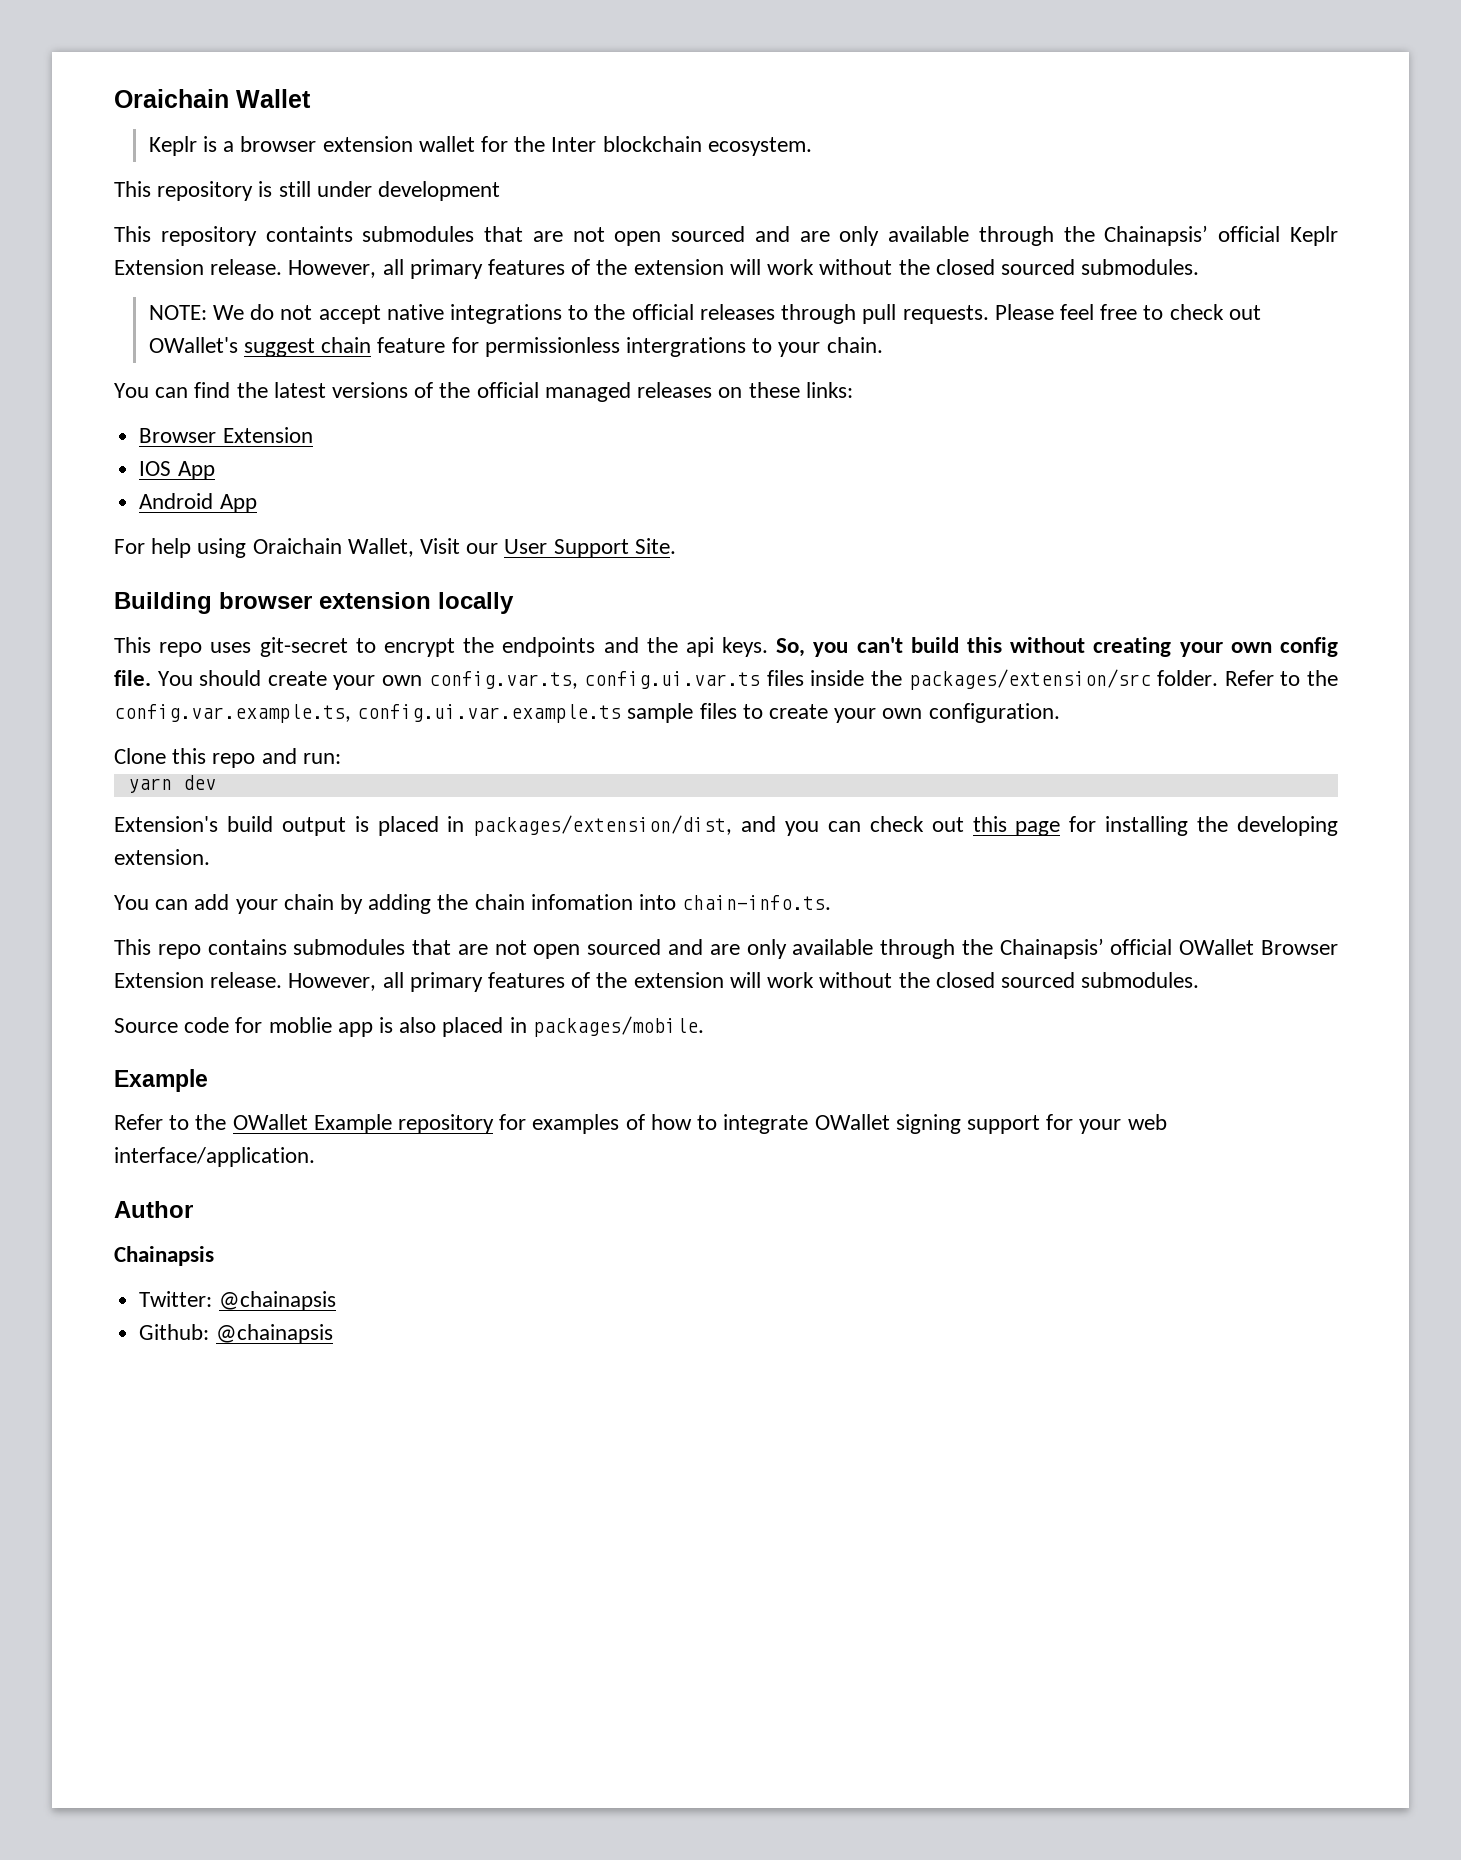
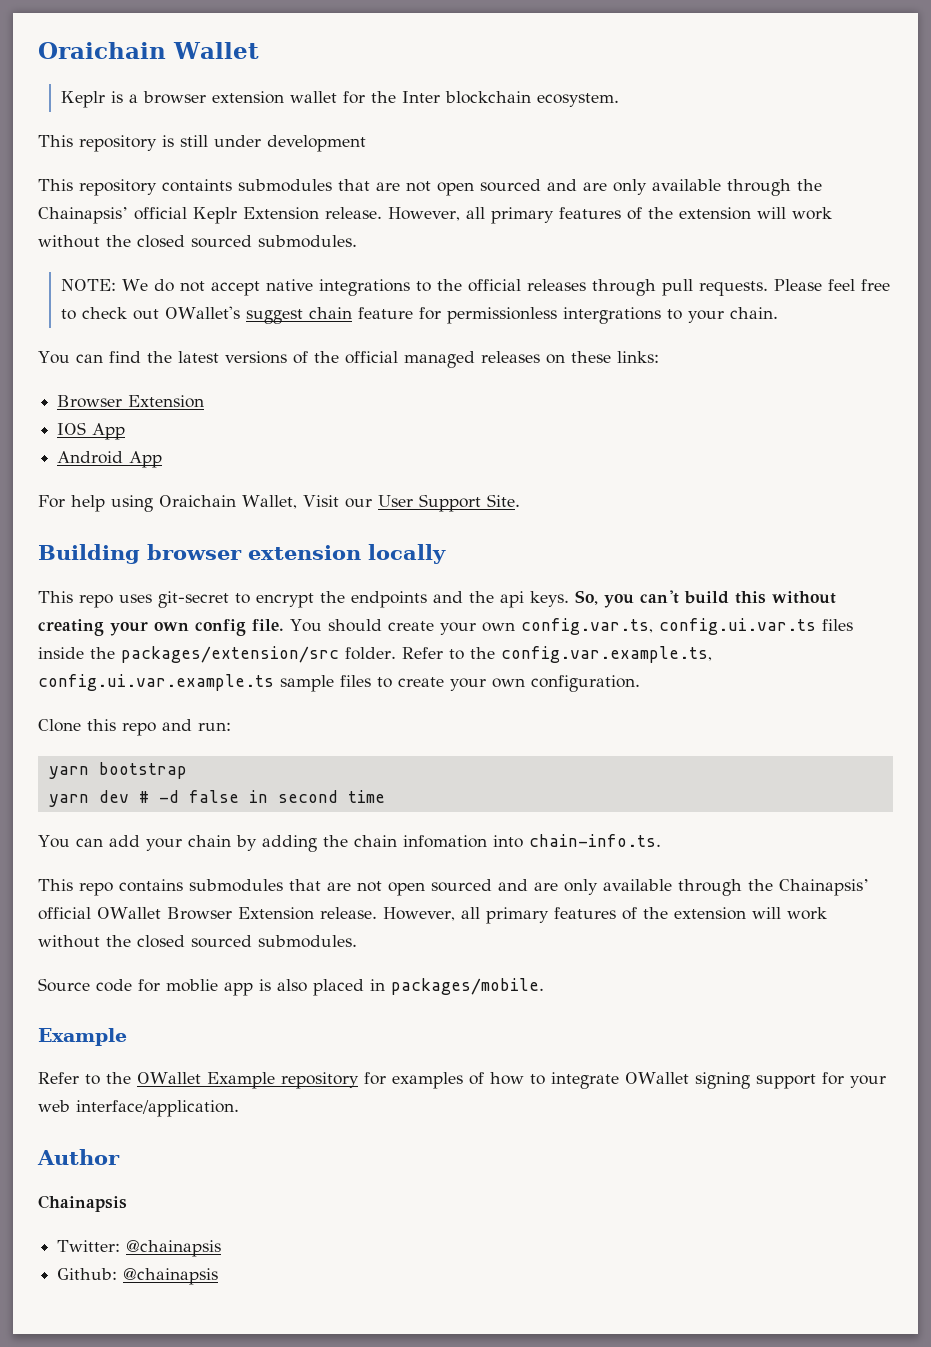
+ yarn bootstrap
- yarn dev
- Extension's build output is placed in packages/extension/dist, and you can check out this page for installing the developing extension.
+ yarn dev # -d false in second time

